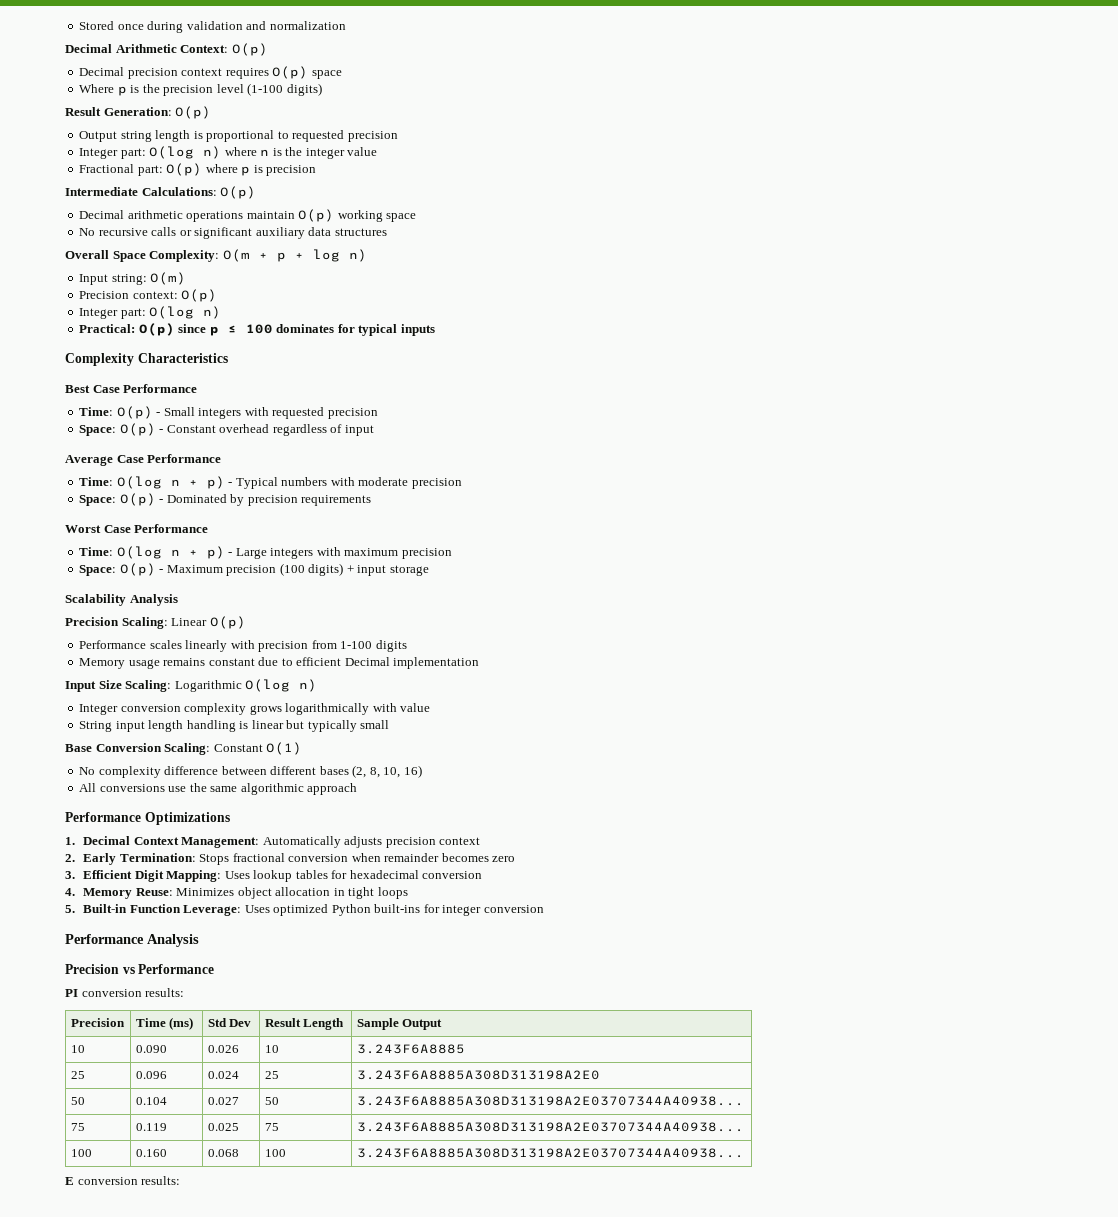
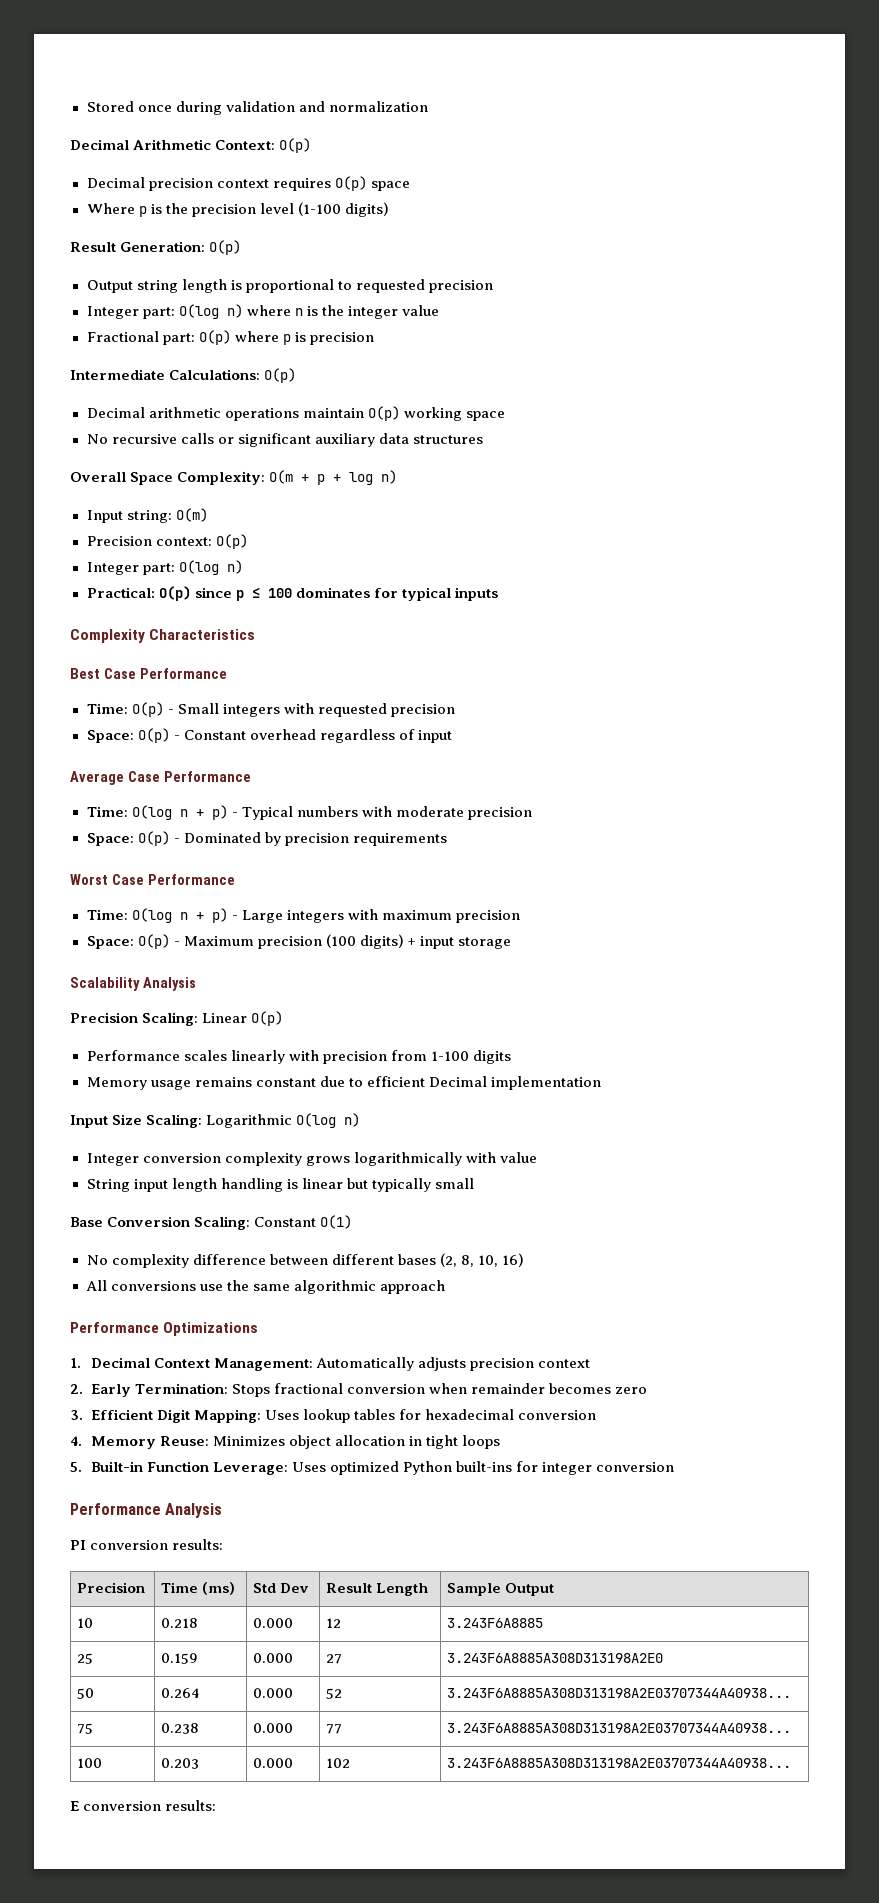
- Precision vs Performance
- 10 | 0.090 | 0.026 | 10 | 3.243F6A8885
+ 10 | 0.218 | 0.000 | 12 | 3.243F6A8885
- 25 | 0.096 | 0.024 | 25 | 3.243F6A8885A308D313198A2E0
+ 25 | 0.159 | 0.000 | 27 | 3.243F6A8885A308D313198A2E0
- 50 | 0.104 | 0.027 | 50 | 3.243F6A8885A308D313198A2E03707344A40938...
+ 50 | 0.264 | 0.000 | 52 | 3.243F6A8885A308D313198A2E03707344A40938...
- 75 | 0.119 | 0.025 | 75 | 3.243F6A8885A308D313198A2E03707344A40938...
+ 75 | 0.238 | 0.000 | 77 | 3.243F6A8885A308D313198A2E03707344A40938...
- 100 | 0.160 | 0.068 | 100 | 3.243F6A8885A308D313198A2E03707344A40938...
+ 100 | 0.203 | 0.000 | 102 | 3.243F6A8885A308D313198A2E03707344A40938...

